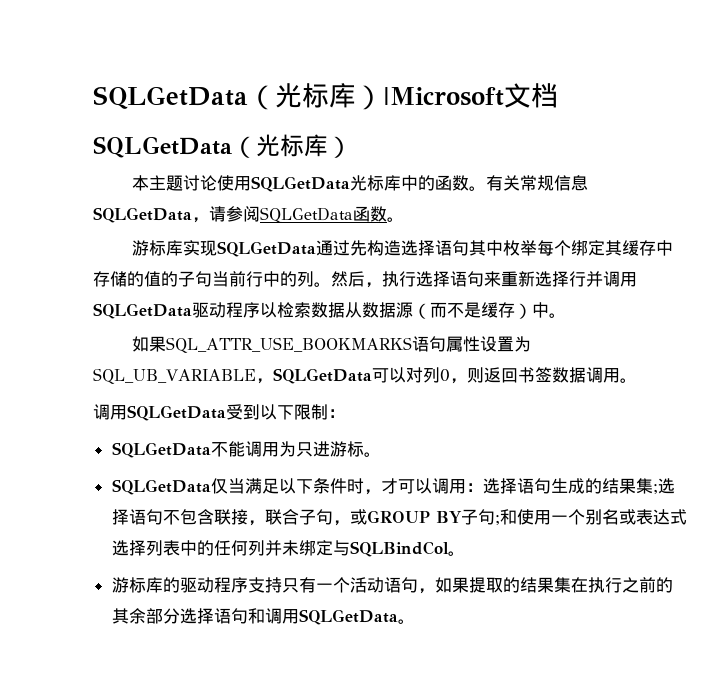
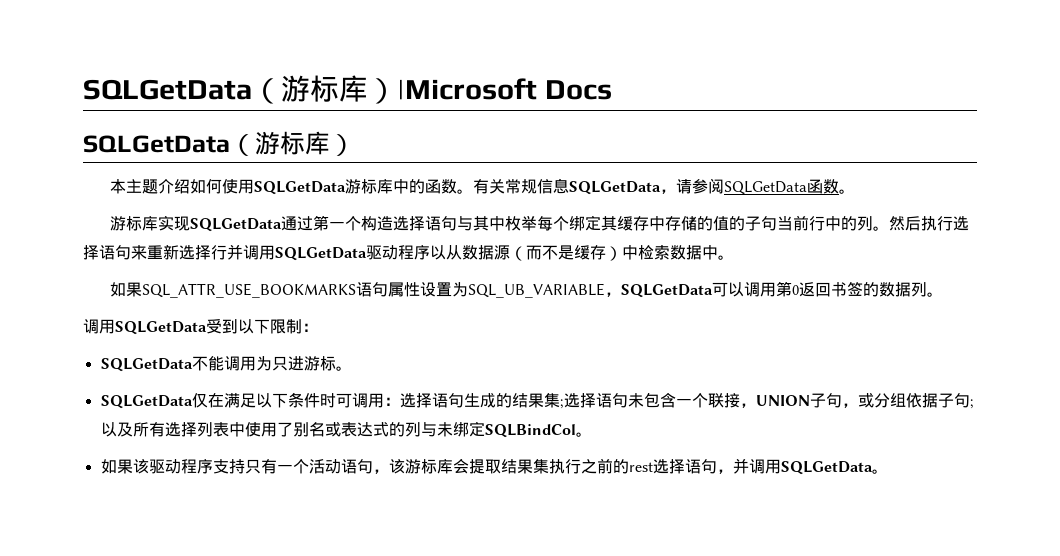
- SQLGetData（光标库）|Microsoft文档
- SQLGetData（光标库）
+ SQLGetData（游标库）|Microsoft Docs
+ SQLGetData（游标库）
- 本主题讨论使用SQLGetData光标库中的函数。
+ 本主题介绍如何使用SQLGetData游标库中的函数。
- 游标库实现SQLGetData通过先构造选择语句其中枚举每个绑定其缓存中存储的值的子句当前行中的列。
+ 游标库实现SQLGetData通过第一个构造选择语句与其中枚举每个绑定其缓存中存储的值的子句当前行中的列。
- 然后，执行选择语句来重新选择行并调用SQLGetData驱动程序以检索数据从数据源（而不是缓存）中。
+ 然后执行选择语句来重新选择行并调用SQLGetData驱动程序以从数据源（而不是缓存）中检索数据中。
- 如果SQL_ATTR_USE_BOOKMARKS语句属性设置为SQL_UB_VARIABLE，SQLGetData可以对列0，则返回书签数据调用。
+ 如果SQL_ATTR_USE_BOOKMARKS语句属性设置为SQL_UB_VARIABLE，SQLGetData可以调用第0返回书签的数据列。
- SQLGetData仅当满足以下条件时，才可以调用：选择语句生成的结果集;选择语句不包含联接，联合子句，或GROUP BY子句;和使用一个别名或表达式选择列表中的任何列并未绑定与SQLBindCol。
+ SQLGetData仅在满足以下条件时可调用：选择语句生成的结果集;选择语句未包含一个联接，UNION子句，或分组依据子句;以及所有选择列表中使用了别名或表达式的列与未绑定SQLBindCol。
- 游标库的驱动程序支持只有一个活动语句，如果提取的结果集在执行之前的其余部分选择语句和调用SQLGetData。
+ 如果该驱动程序支持只有一个活动语句，该游标库会提取结果集执行之前的rest选择语句，并调用SQLGetData。

